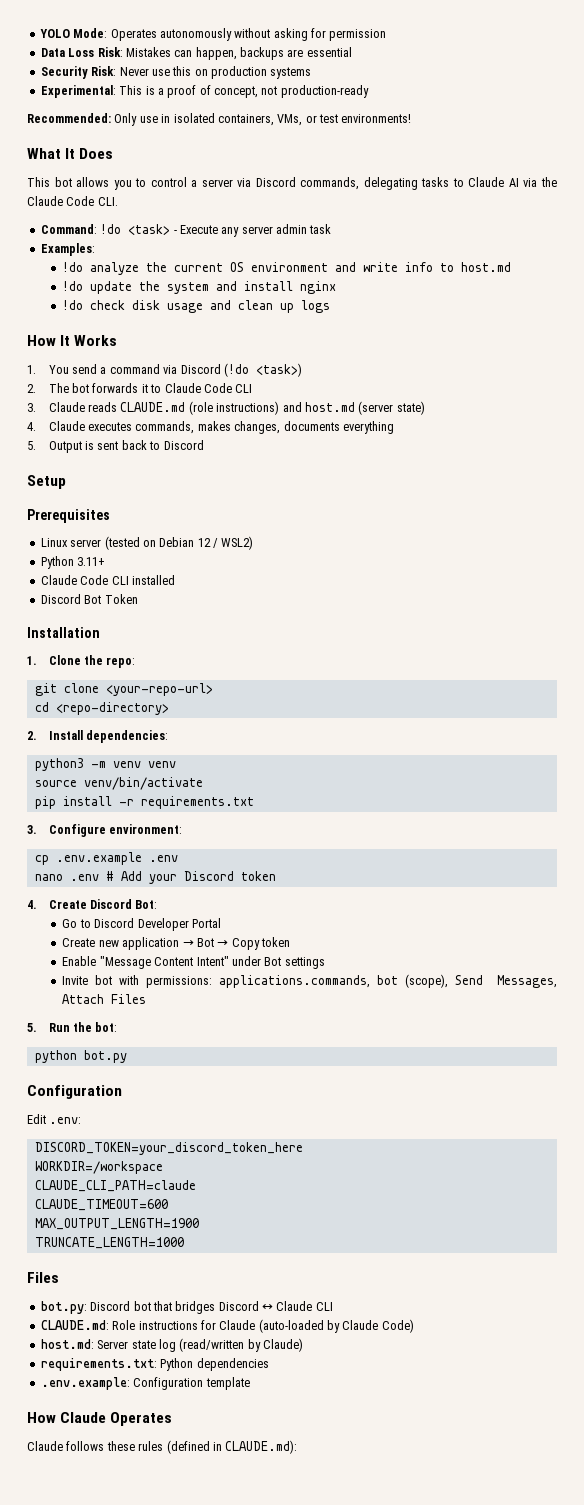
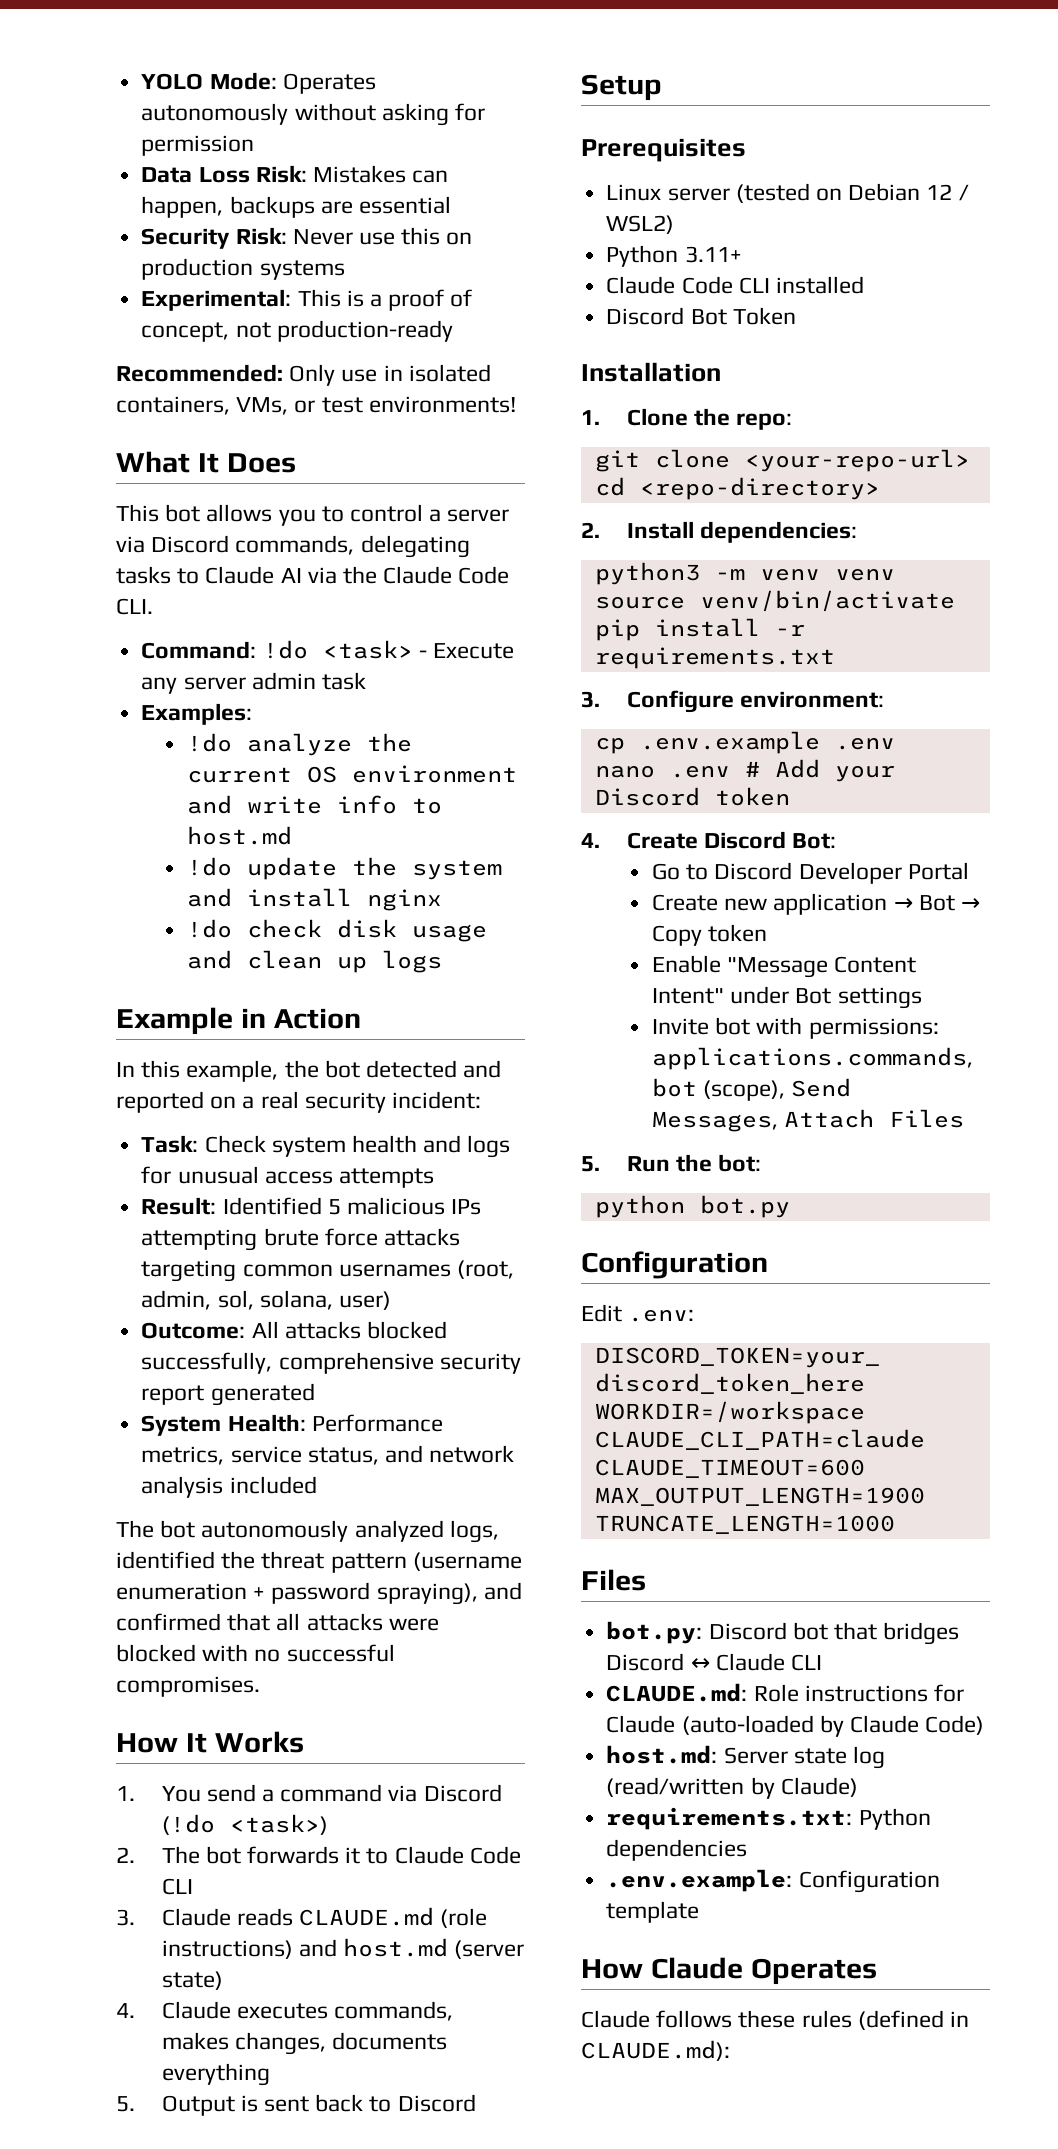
+ Example in Action
+ In this example, the bot detected and reported on a real security incident:
+ Task: Check system health and logs for unusual access attempts
+ Result: Identified 5 malicious IPs attempting brute force attacks targeting common usernames (root, admin, sol, solana, user)
+ Outcome: All attacks blocked successfully, comprehensive security report generated
+ System Health: Performance metrics, service status, and network analysis included
+ The bot autonomously analyzed logs, identified the threat pattern (username enumeration + password spraying), and confirmed that all attacks were blocked with no successful compromises.

